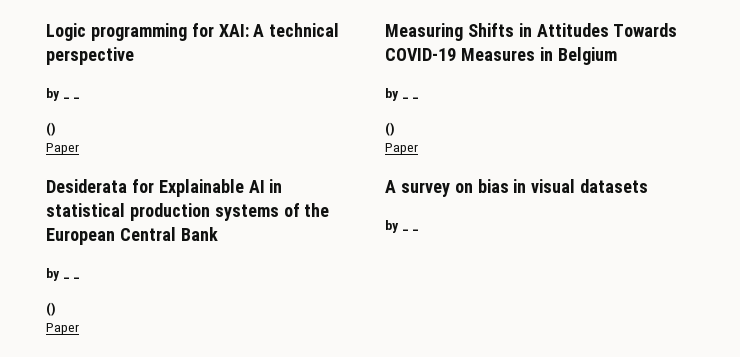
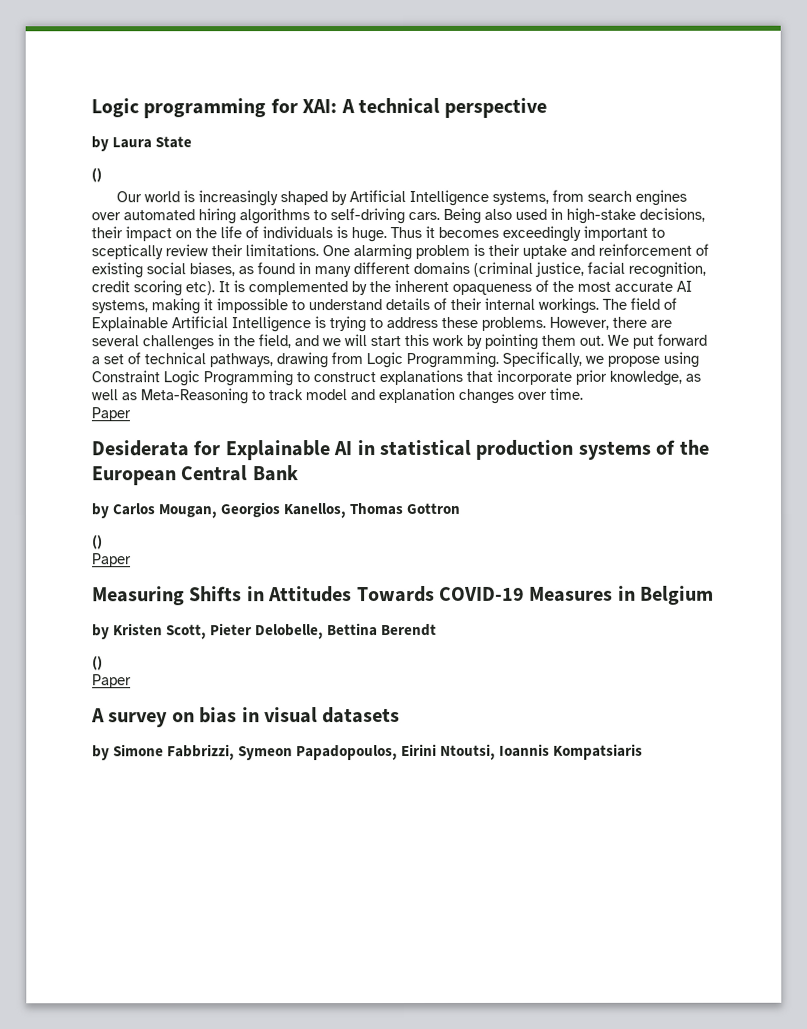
  Logic programming for XAI: A technical perspective
- by _ _
+ by Laura State
  ()
+ Our world is increasingly shaped by Artificial Intelligence systems, from search engines over automated hiring algorithms to self-driving cars. Being also used in high-stake decisions, their impact on the life of individuals is huge. Thus it becomes exceedingly important to sceptically review their limitations. One alarming problem is their uptake and reinforcement of existing social biases, as found in many different domains (criminal justice, facial recognition, credit scoring etc). It is complemented by the inherent opaqueness of the most accurate AI systems, making it impossible to understand details of their internal workings. The field of Explainable Artificial Intelligence is trying to address these problems. However, there are several challenges in the field, and we will start this work by pointing them out. We put forward a set of technical pathways, drawing from Logic Programming. Specifically, we propose using Constraint Logic Programming to construct explanations that incorporate prior knowledge, as well as Meta-Reasoning to track model and explanation changes over time.
  Desiderata for Explainable AI in statistical production systems of the European Central Bank
- by _ _
+ by Carlos Mougan, Georgios Kanellos, Thomas Gottron
  Measuring Shifts in Attitudes Towards COVID-19 Measures in Belgium
- by _ _
+ by Kristen Scott, Pieter Delobelle, Bettina Berendt
  A survey on bias in visual datasets
- by _ _
+ by Simone Fabbrizzi, Symeon Papadopoulos, Eirini Ntoutsi, Ioannis Kompatsiaris

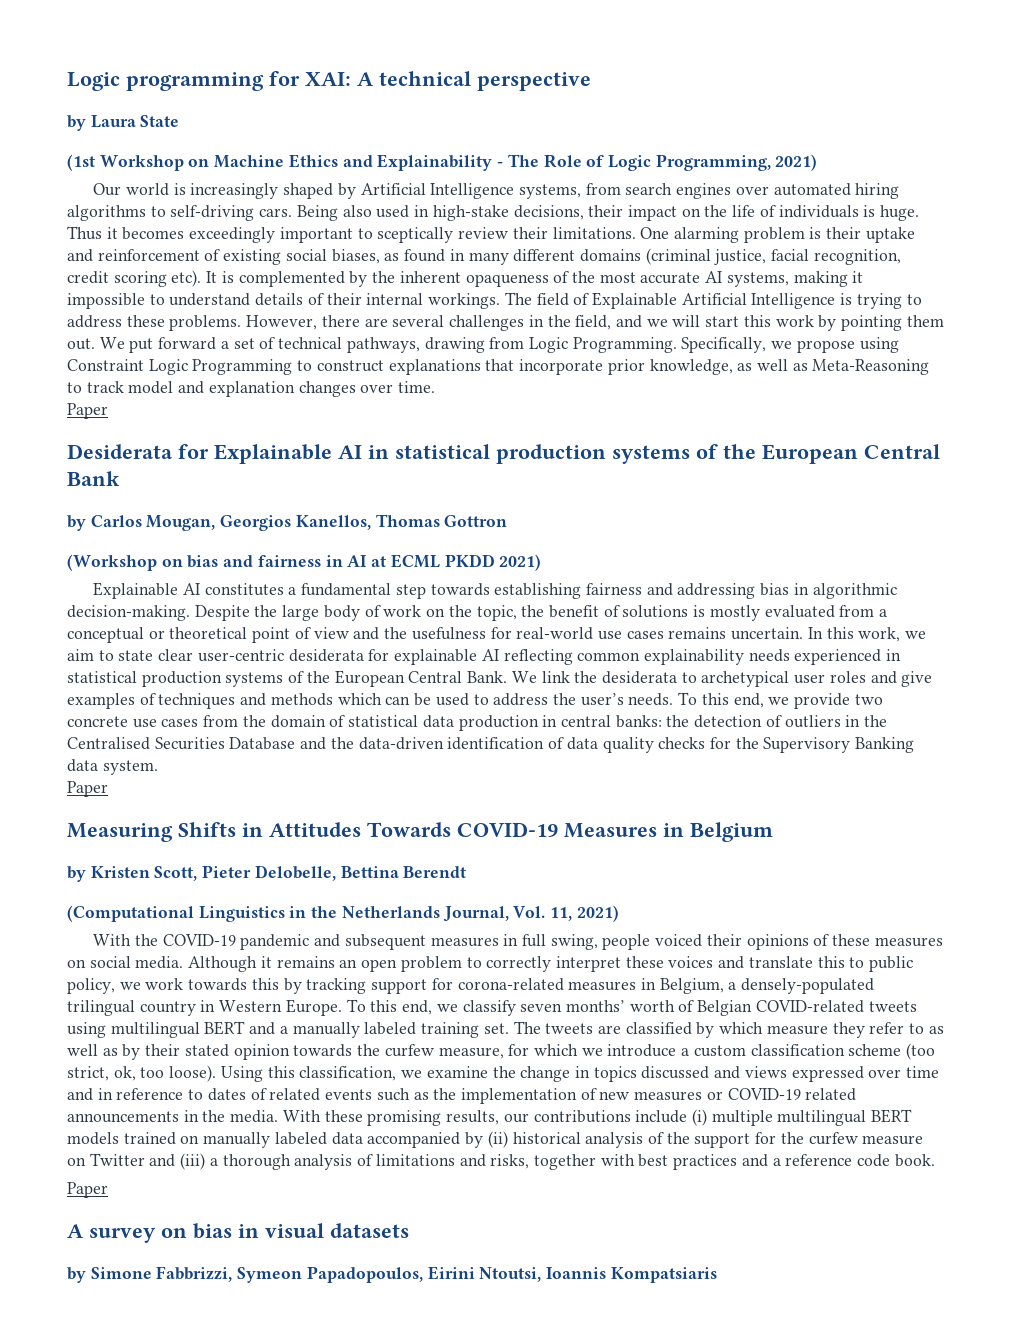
  by Laura State
- ()
+ (1st Workshop on Machine Ethics and Explainability - The Role of Logic Programming, 2021)
  by Carlos Mougan, Georgios Kanellos, Thomas Gottron
- ()
+ (Workshop on bias and fairness in AI at ECML PKDD 2021)
+ Explainable AI constitutes a fundamental step towards establishing fairness and addressing bias in algorithmic decision-making. Despite the large body of work on the topic, the benefit of solutions is mostly evaluated from a conceptual or theoretical point of view and the usefulness for real-world use cases remains uncertain. In this work, we aim to state clear user-centric desiderata for explainable AI reflecting common explainability needs experienced in statistical production systems of the European Central Bank. We link the desiderata to archetypical user roles and give examples of techniques and methods which can be used to address the user’s needs. To this end, we provide two concrete use cases from the domain of statistical data production in central banks: the detection of outliers in the Centralised Securities Database and the data-driven identification of data quality checks for the Supervisory Banking data system.
  by Kristen Scott, Pieter Delobelle, Bettina Berendt
- ()
+ (Computational Linguistics in the Netherlands Journal, Vol. 11, 2021)
+ With the COVID-19 pandemic and subsequent measures in full swing, people voiced their opinions of these measures on social media. Although it remains an open problem to correctly interpret these voices and translate this to public policy, we work towards this by tracking support for corona-related measures in Belgium, a densely-populated trilingual country in Western Europe. To this end, we classify seven months’ worth of Belgian COVID-related tweets using multilingual BERT and a manually labeled training set. The tweets are classified by which measure they refer to as well as by their stated opinion towards the curfew measure, for which we introduce a custom classification scheme (too strict, ok, too loose). Using this classification, we examine the change in topics discussed and views expressed over time and in reference to dates of related events such as the implementation of new measures or COVID-19 related announcements in the media. With these promising results, our contributions include (i) multiple multilingual BERT models trained on manually labeled data accompanied by (ii) historical analysis of the support for the curfew measure on Twitter and (iii) a thorough analysis of limitations and risks, together with best practices and a reference code book.

